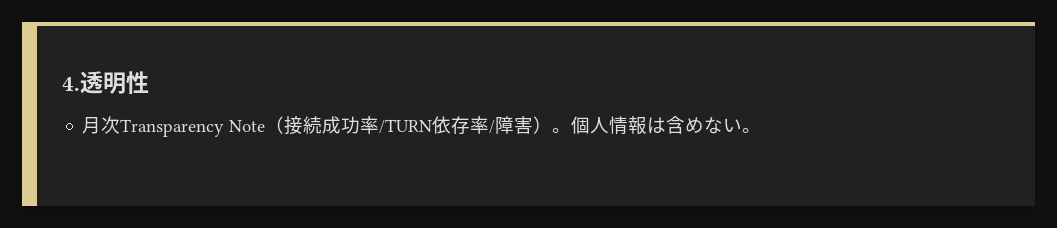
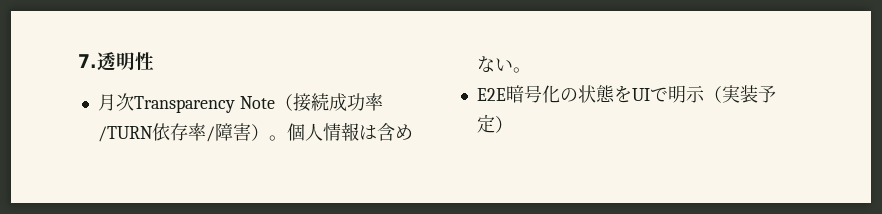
- 4.透明性
+ 7.透明性
+ E2E暗号化の状態をUIで明示（実装予定）

